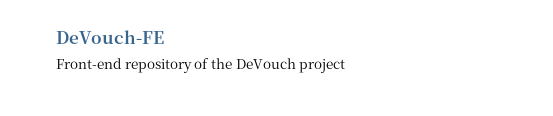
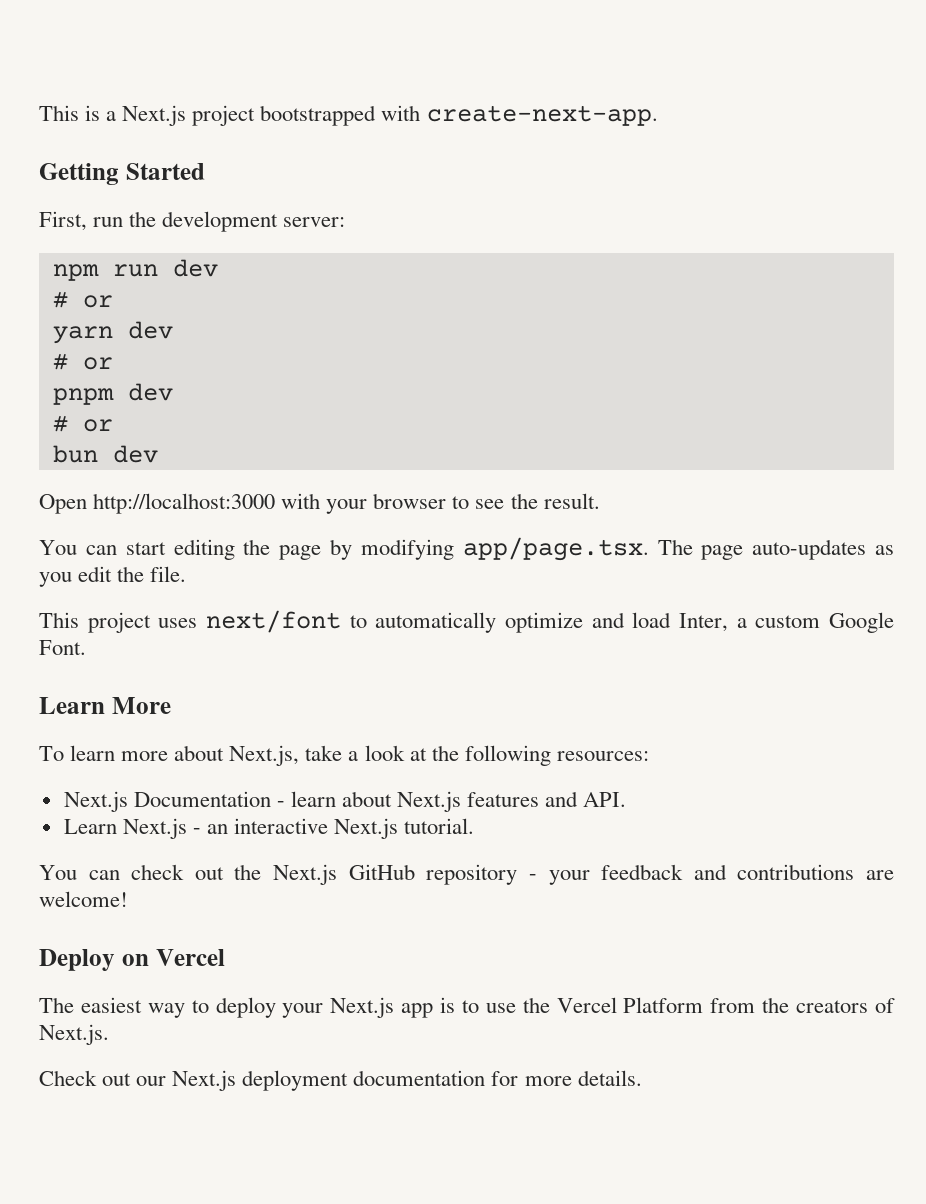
- DeVouch-FE
- Front-end repository of the DeVouch project
+ This is a Next.js project bootstrapped with create-next-app.
+ Getting Started
+ First, run the development server:
+ npm run dev
+ # or
+ yarn dev
+ # or
+ pnpm dev
+ # or
+ bun dev
+ Open http://localhost:3000 with your browser to see the result.
+ You can start editing the page by modifying app/page.tsx. The page auto-updates as you edit the file.
+ This project uses next/font to automatically optimize and load Inter, a custom Google Font.
+ Learn More
+ To learn more about Next.js, take a look at the following resources:
+ Next.js Documentation - learn about Next.js features and API.
+ Learn Next.js - an interactive Next.js tutorial.
+ You can check out the Next.js GitHub repository - your feedback and contributions are welcome!
+ Deploy on Vercel
+ The easiest way to deploy your Next.js app is to use the Vercel Platform from the creators of Next.js.
+ Check out our Next.js deployment documentation for more details.

